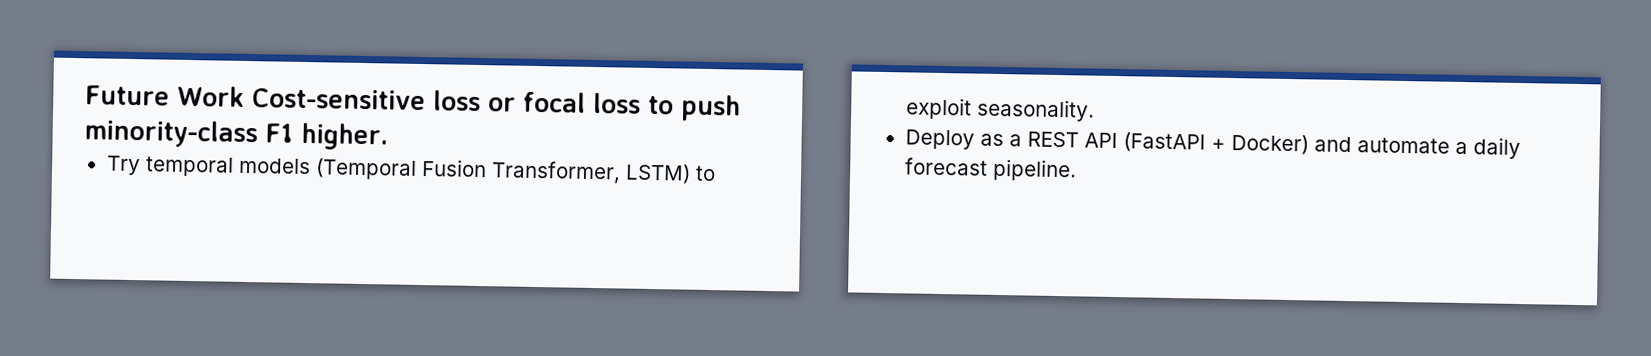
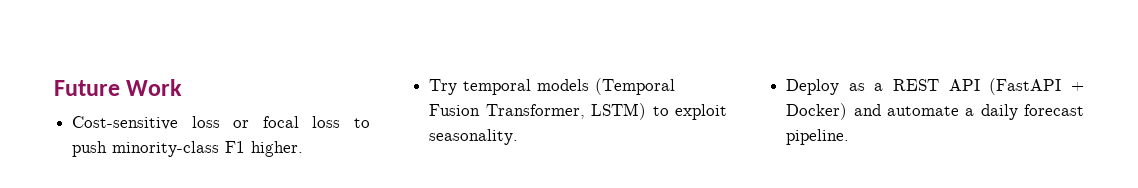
- Future Work Cost-sensitive loss or focal loss to push minority-class F1 higher.
+ Future Work
+ Cost-sensitive loss or focal loss to push minority-class F1 higher.

